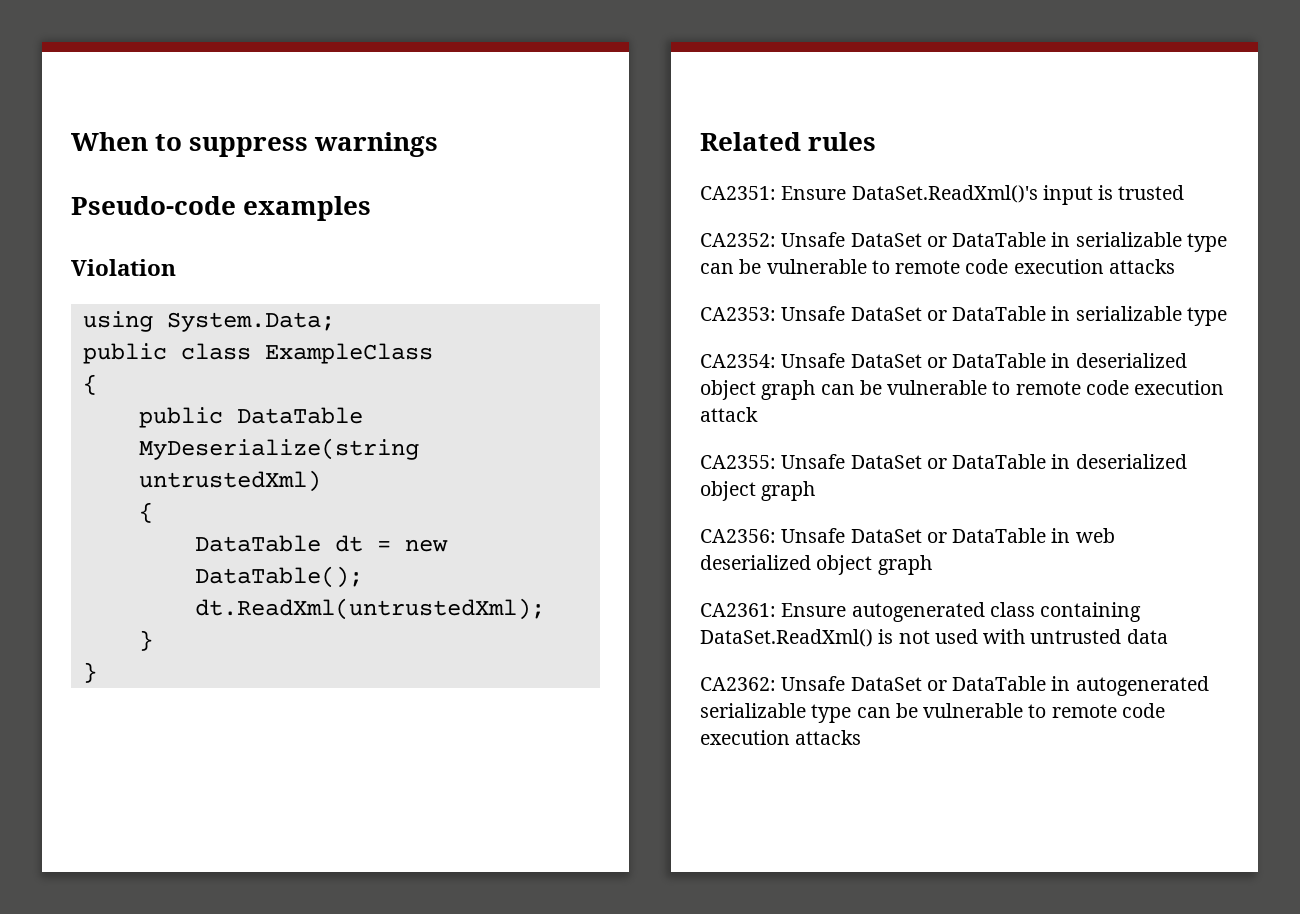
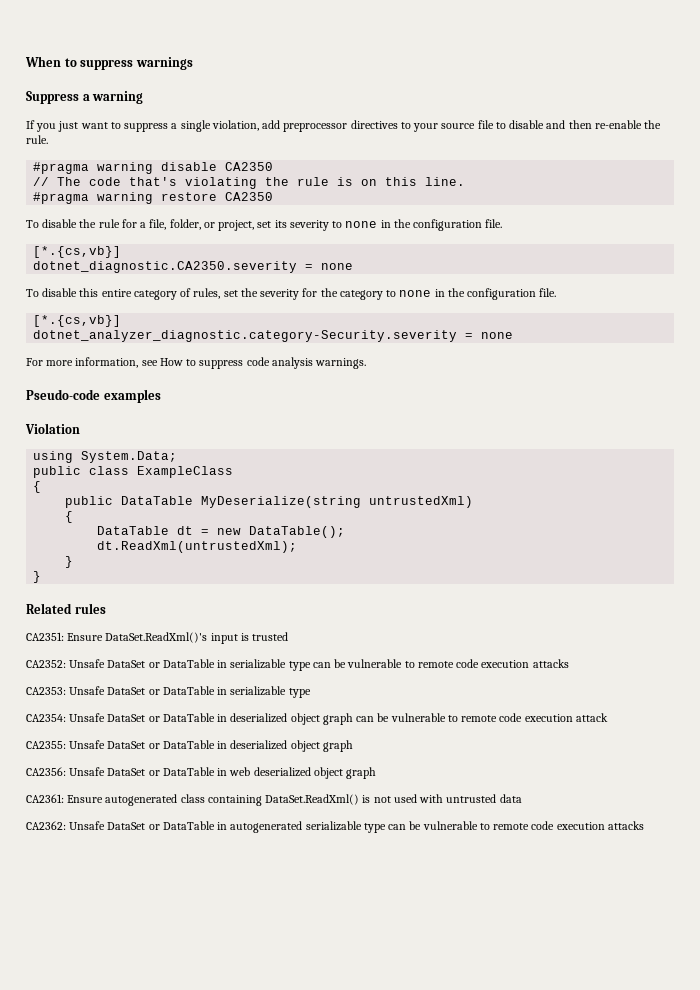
+ Suppress a warning
+ If you just want to suppress a single violation, add preprocessor directives to your source file to disable and then re-enable the rule.
+ #pragma warning disable CA2350
+ // The code that's violating the rule is on this line.
+ #pragma warning restore CA2350
+ To disable the rule for a file, folder, or project, set its severity to none in the configuration file.
+ [*.{cs,vb}]
+ dotnet_diagnostic.CA2350.severity = none
+ To disable this entire category of rules, set the severity for the category to none in the configuration file.
+ [*.{cs,vb}]
+ dotnet_analyzer_diagnostic.category-Security.severity = none
+ For more information, see How to suppress code analysis warnings.

